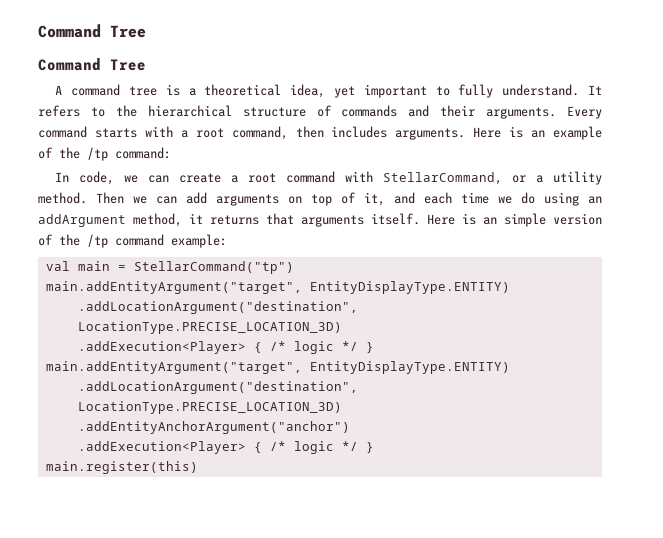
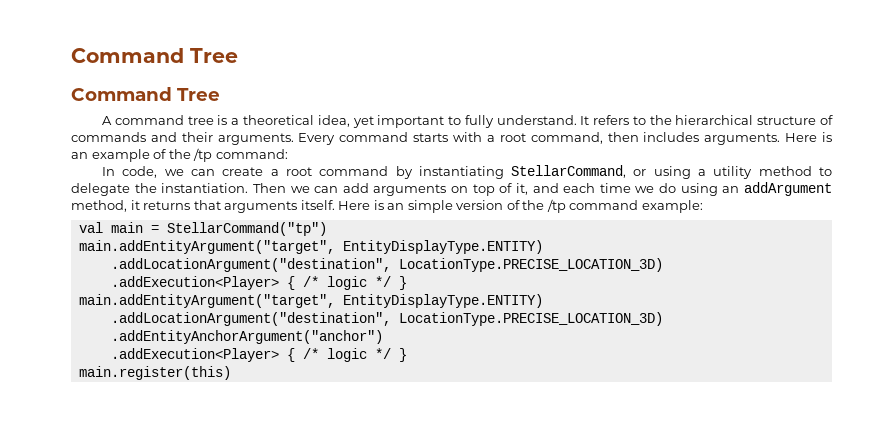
- In code, we can create a root command with StellarCommand, or a utility method.
+ In code, we can create a root command by instantiating StellarCommand, or using a utility method to delegate the instantiation.

